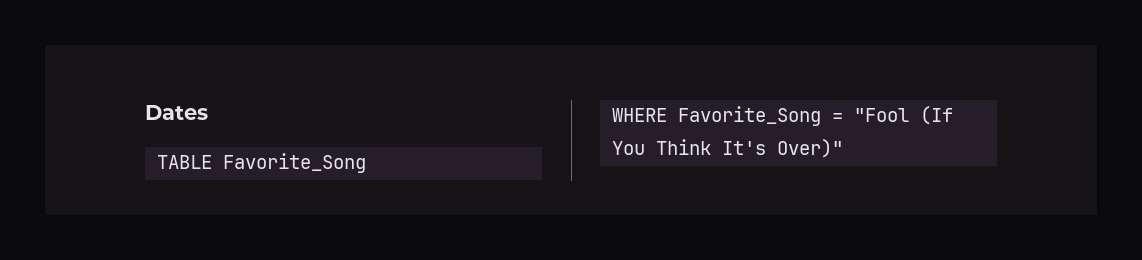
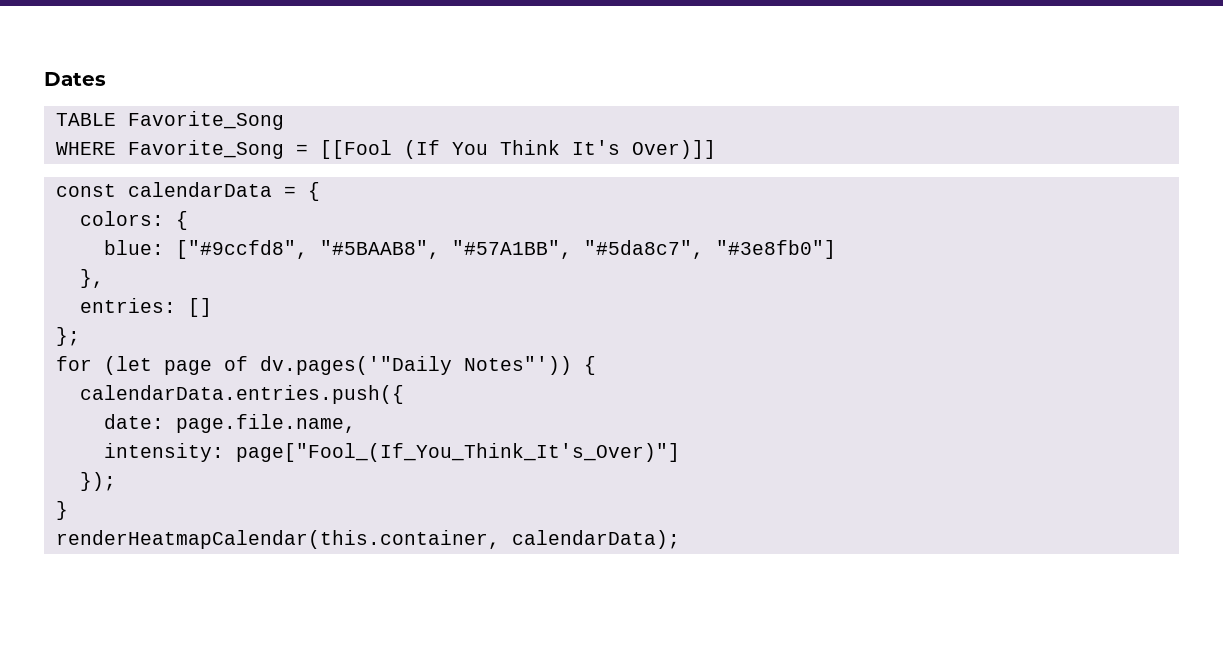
- WHERE Favorite_Song = "Fool (If You Think It's Over)"
+ WHERE Favorite_Song = [[Fool (If You Think It's Over)]]
+ const calendarData = {
+ colors: {
+ blue: ["#9ccfd8", "#5BAAB8", "#57A1BB", "#5da8c7", "#3e8fb0"]
+ },
+ entries: []
+ };
+ for (let page of dv.pages('"Daily Notes"')) {
+ calendarData.entries.push({
+ date: page.file.name,
+ intensity: page["Fool_(If_You_Think_It's_Over)"]
+ });
+ }
+ renderHeatmapCalendar(this.container, calendarData);

